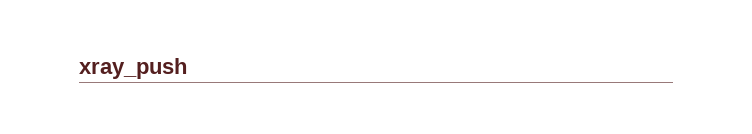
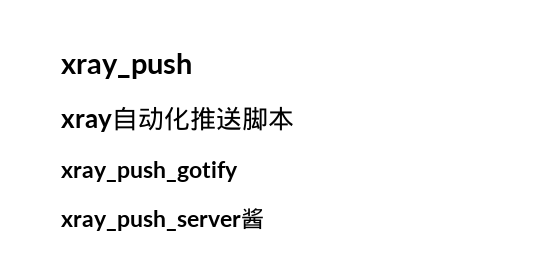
+ xray自动化推送脚本
+ xray_push_gotify
+ xray_push_server酱

